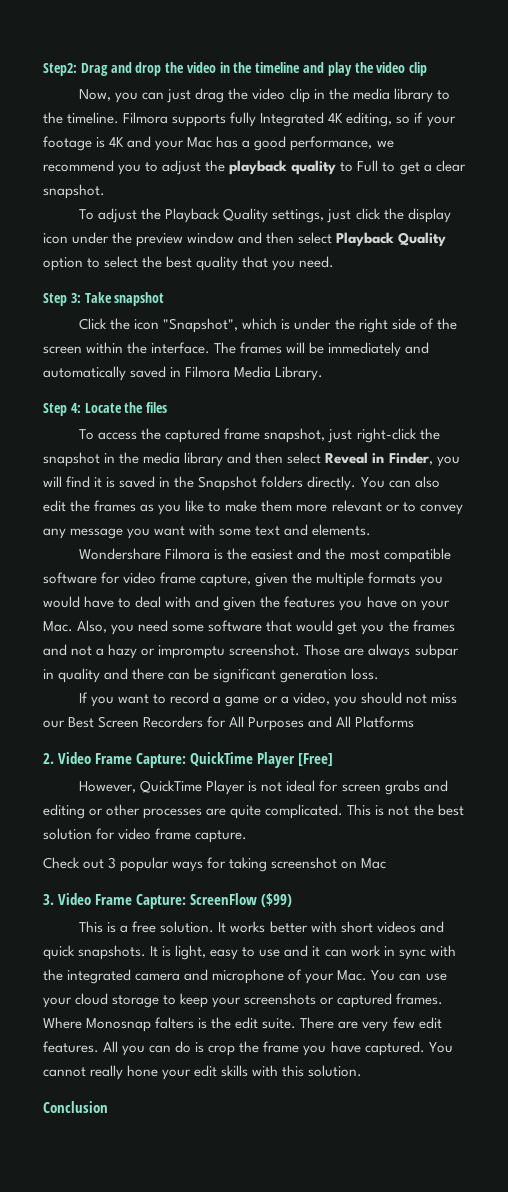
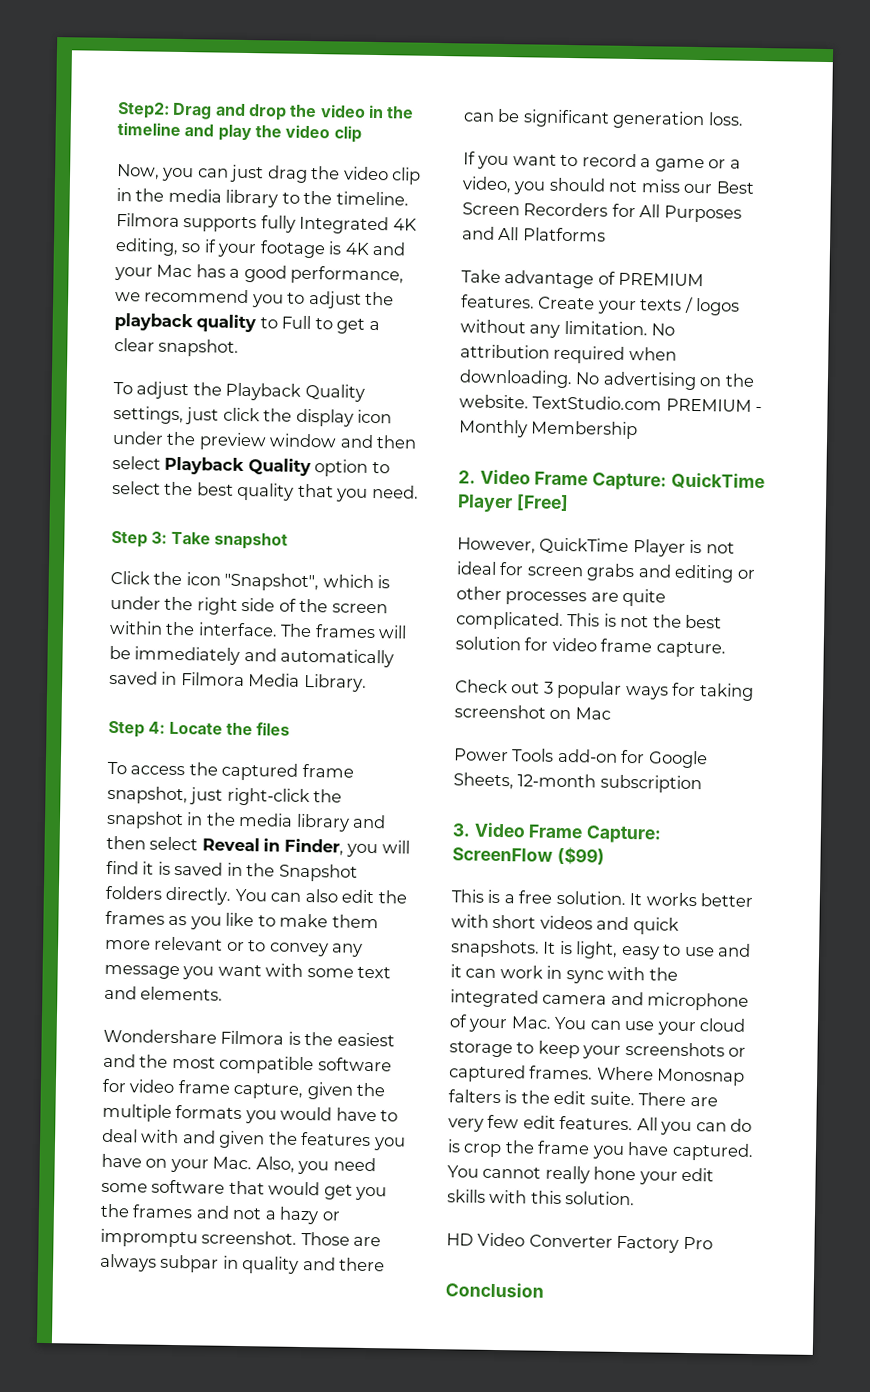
+ Take advantage of PREMIUM features. Create your texts / logos without any limitation. No attribution required when downloading. No advertising on the website. TextStudio.com PREMIUM - Monthly Membership
+ Power Tools add-on for Google Sheets, 12-month subscription
+ HD Video Converter Factory Pro

